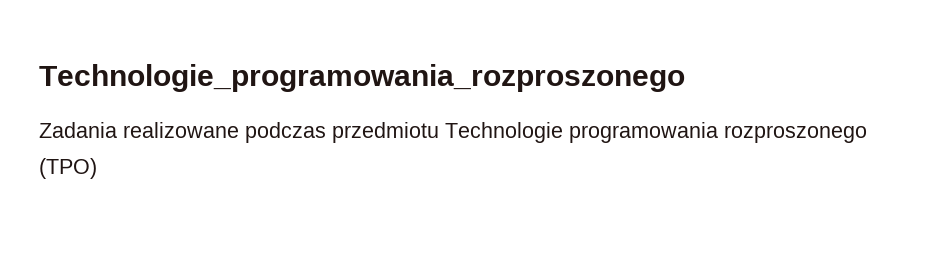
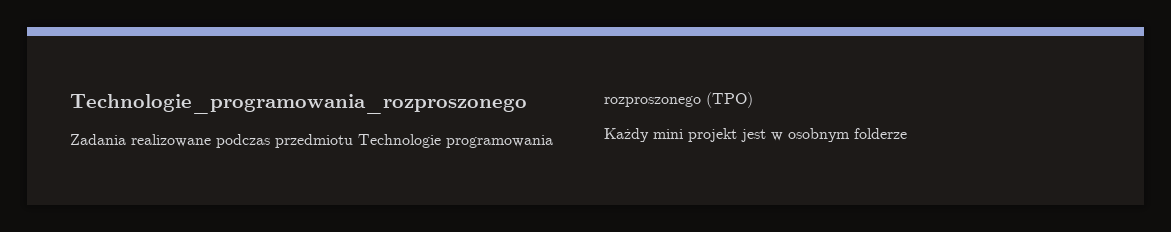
+ Każdy mini projekt jest w osobnym folderze

